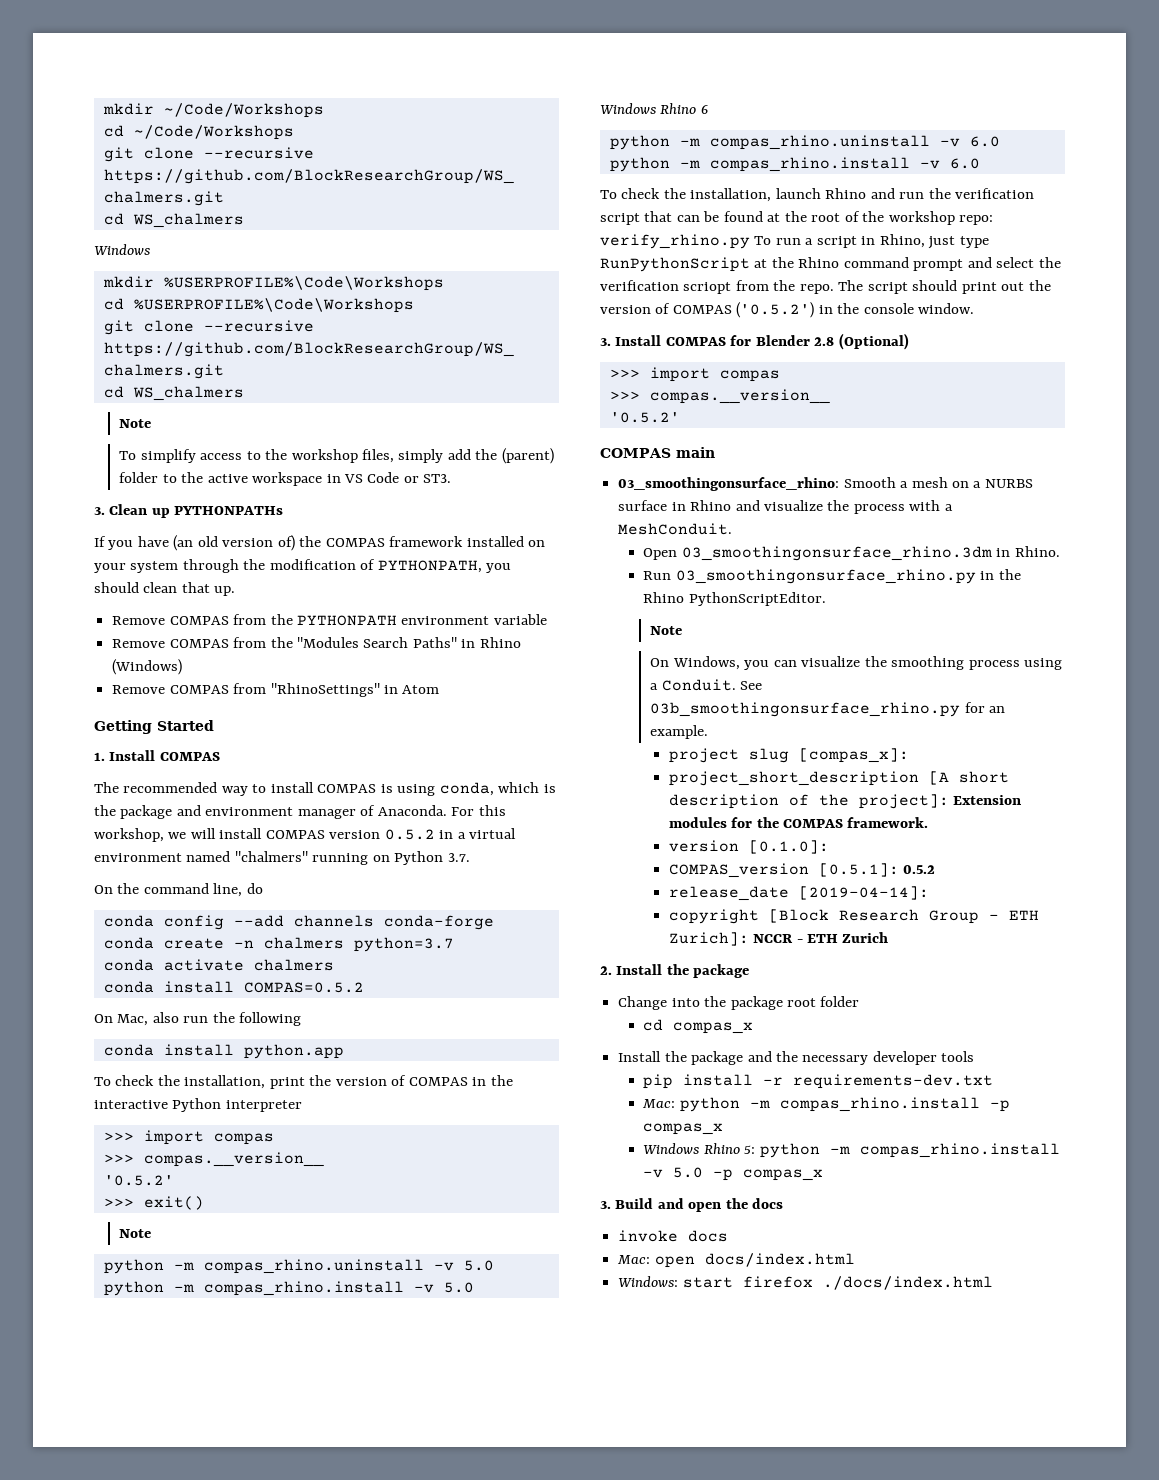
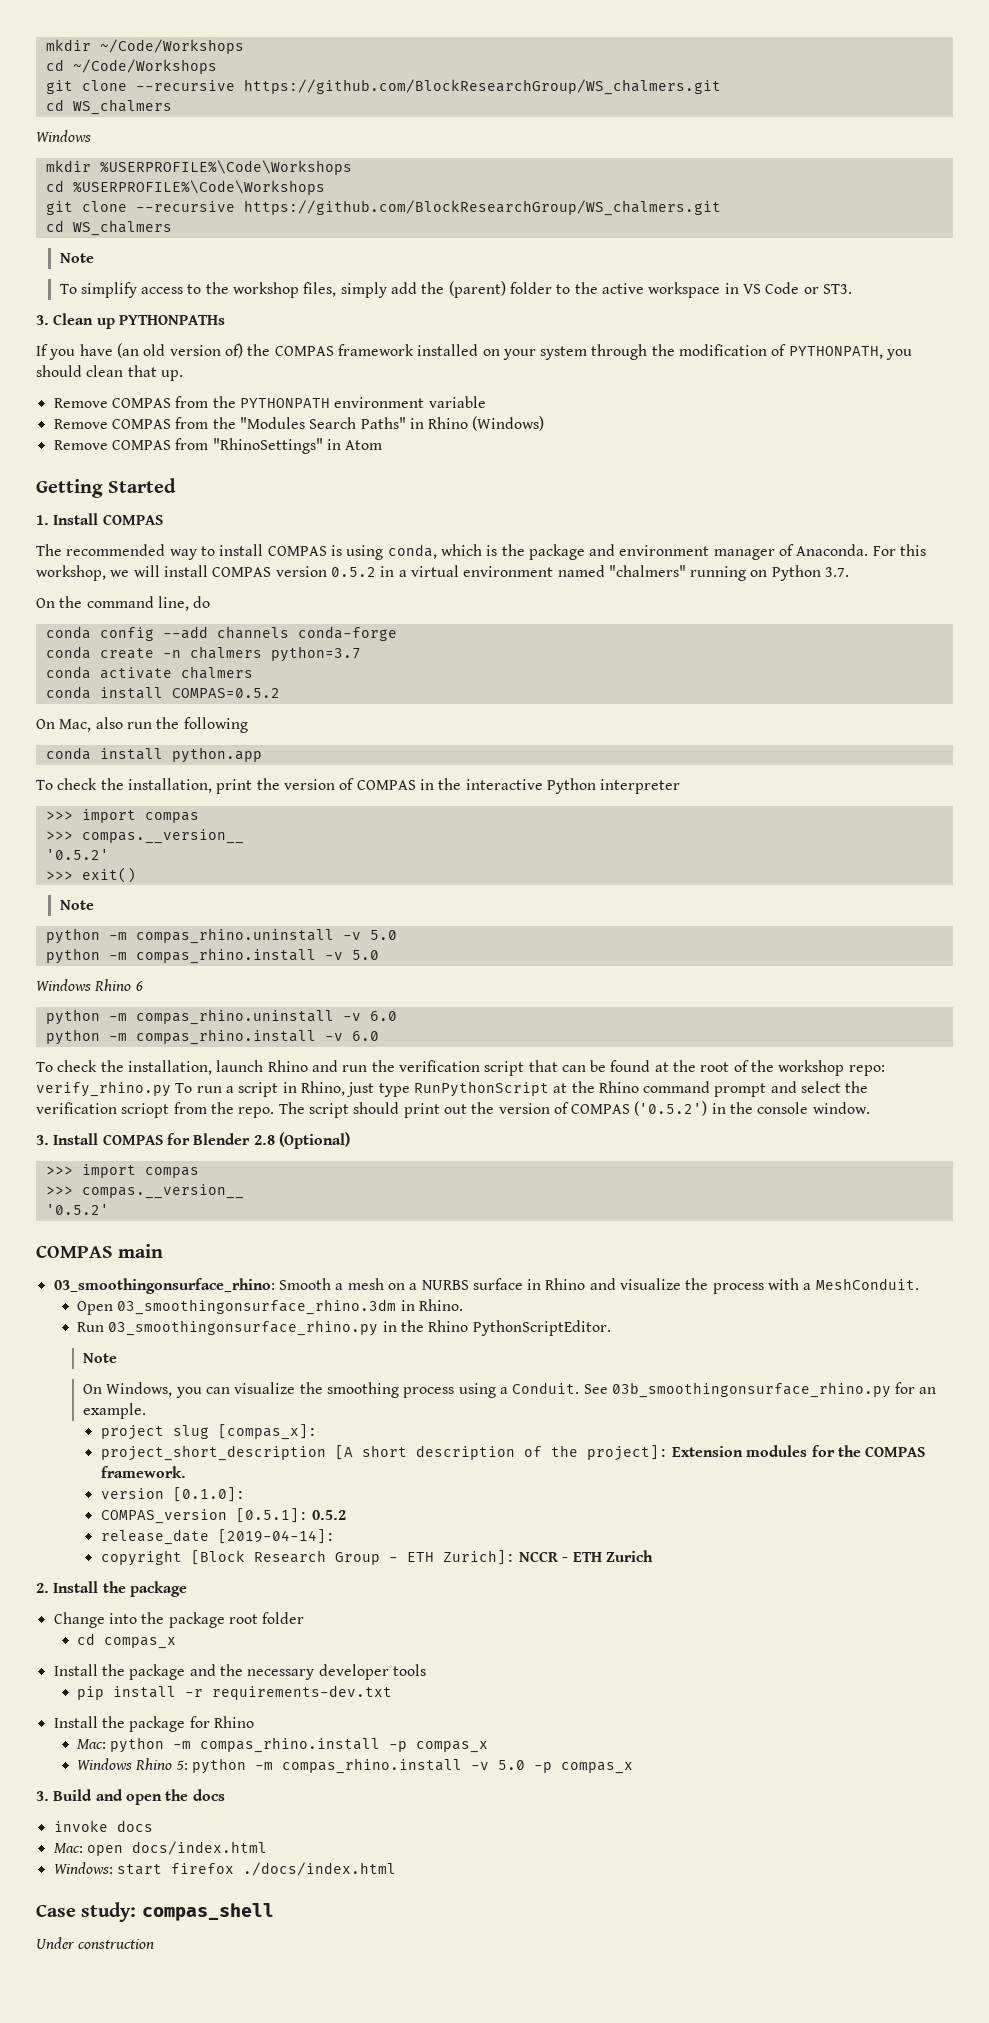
+ Install the package for Rhino
+ Case study: compas_shell
+ Under construction

